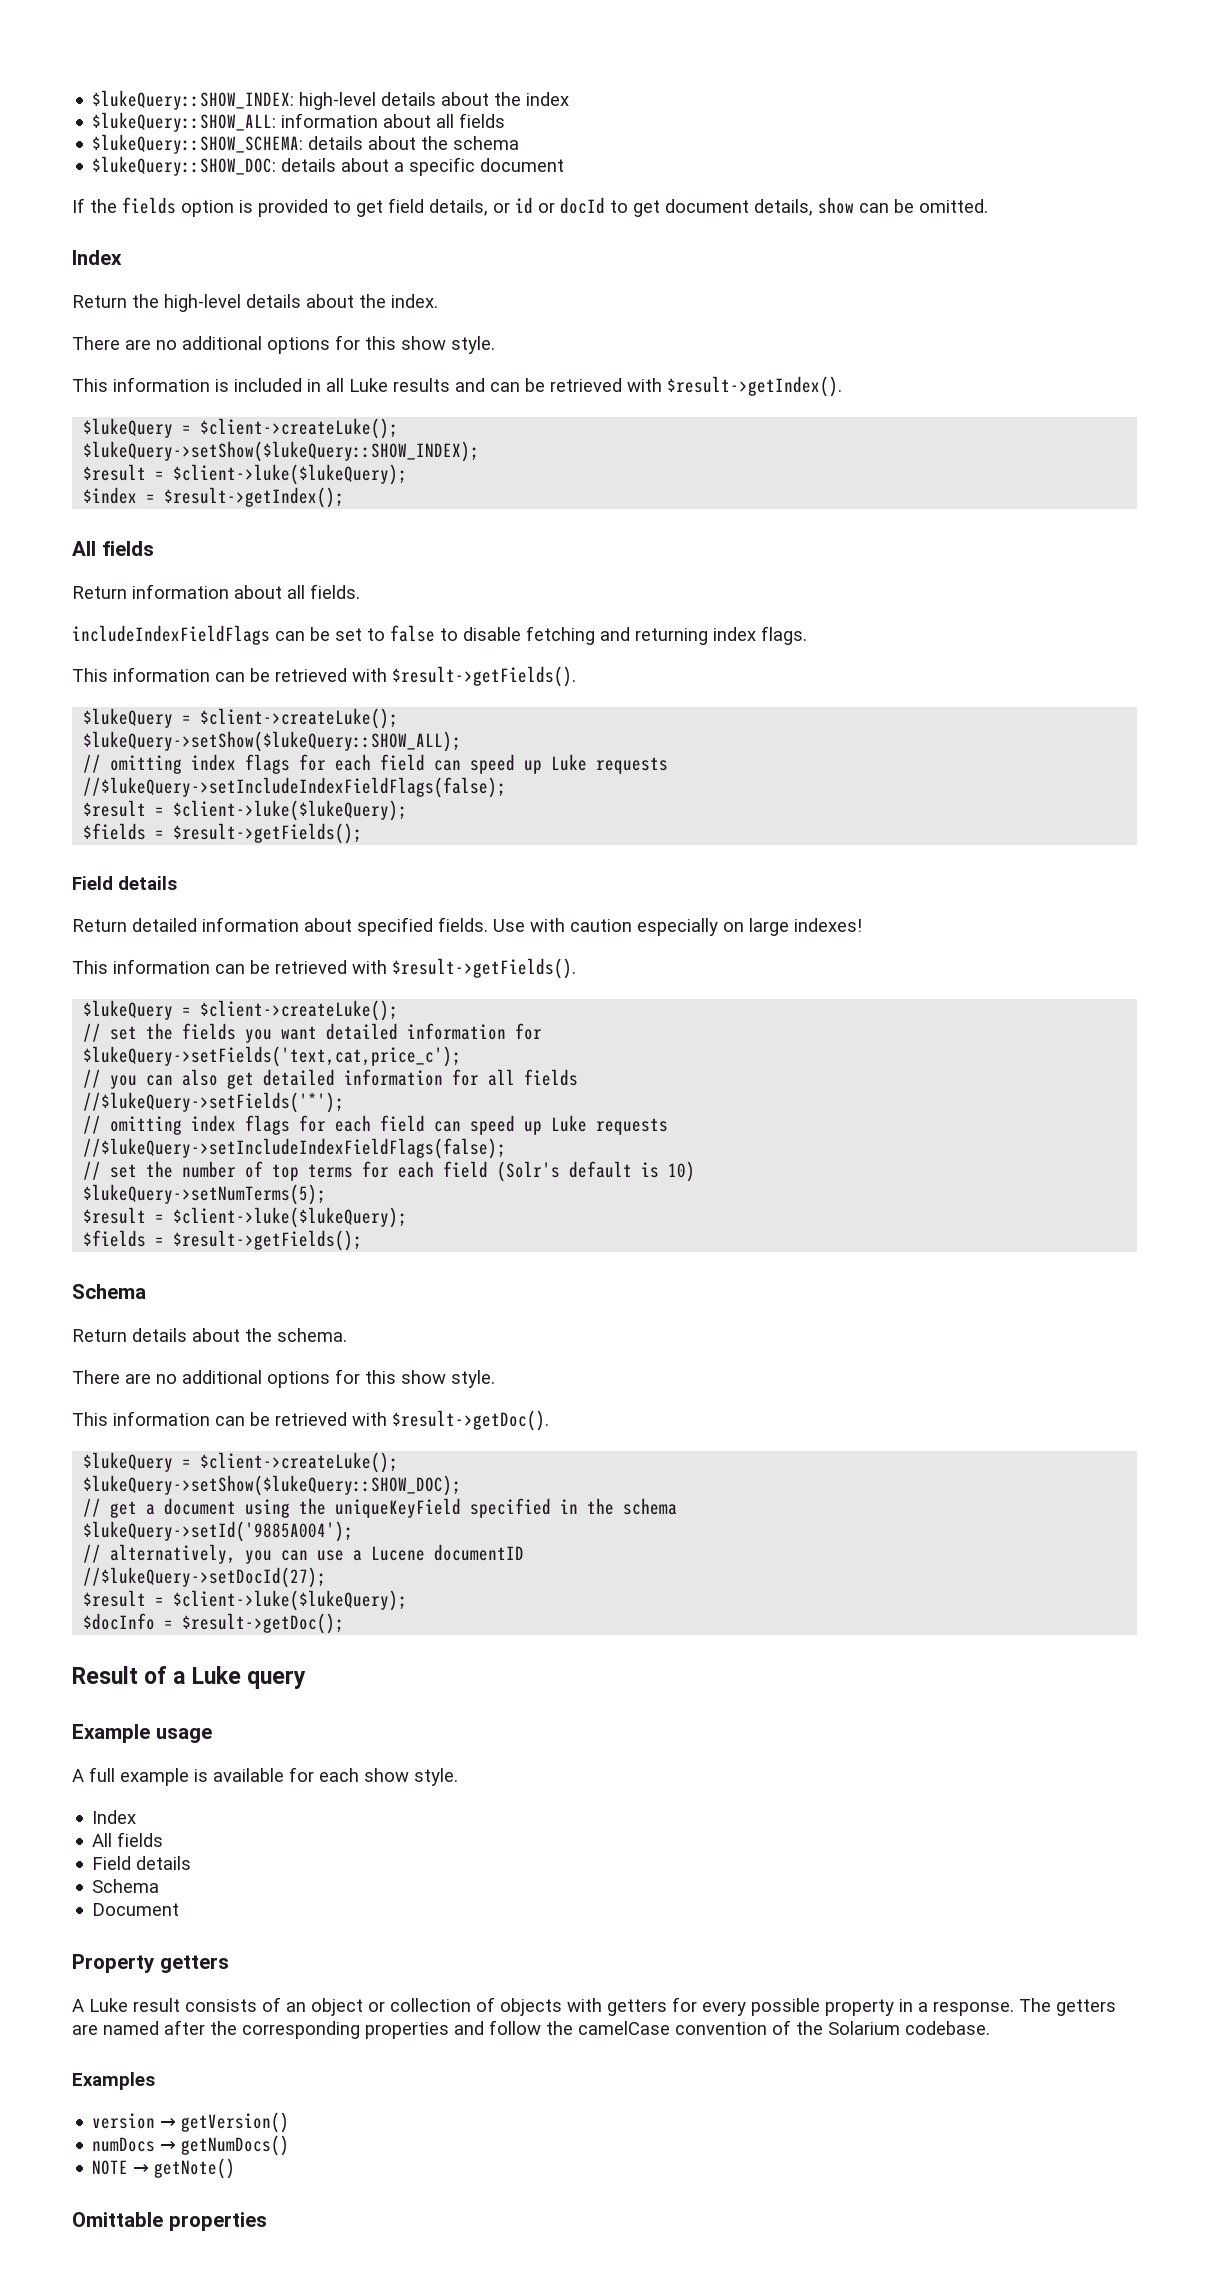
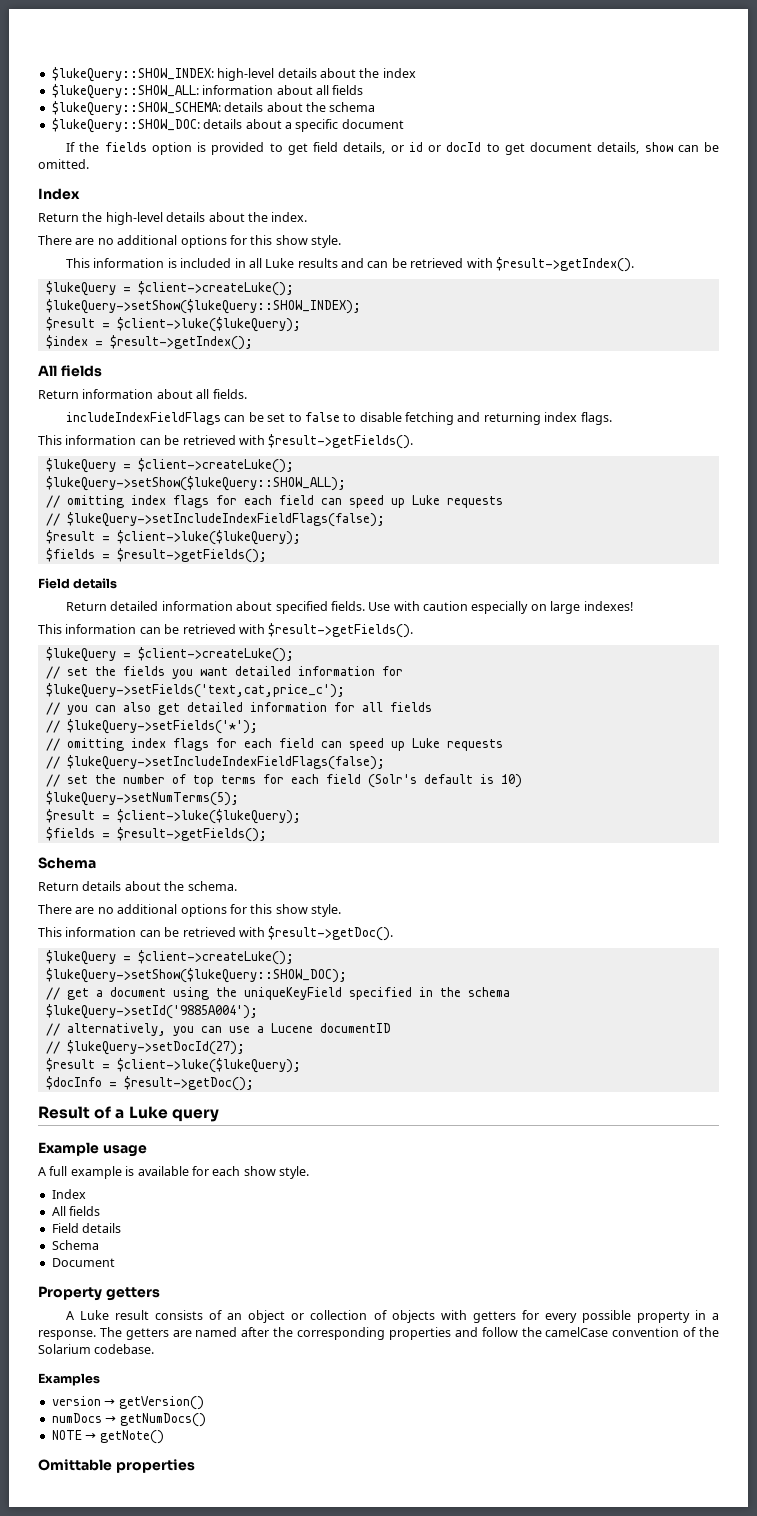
  $lukeQuery->setShow($lukeQuery::SHOW_ALL);
  // omitting index flags for each field can speed up Luke requests
- //$lukeQuery->setIncludeIndexFieldFlags(false);
+ // $lukeQuery->setIncludeIndexFieldFlags(false);
- //$lukeQuery->setFields('*');
+ // $lukeQuery->setFields('*');
  // omitting index flags for each field can speed up Luke requests
- //$lukeQuery->setIncludeIndexFieldFlags(false);
+ // $lukeQuery->setIncludeIndexFieldFlags(false);
- //$lukeQuery->setDocId(27);
+ // $lukeQuery->setDocId(27);

